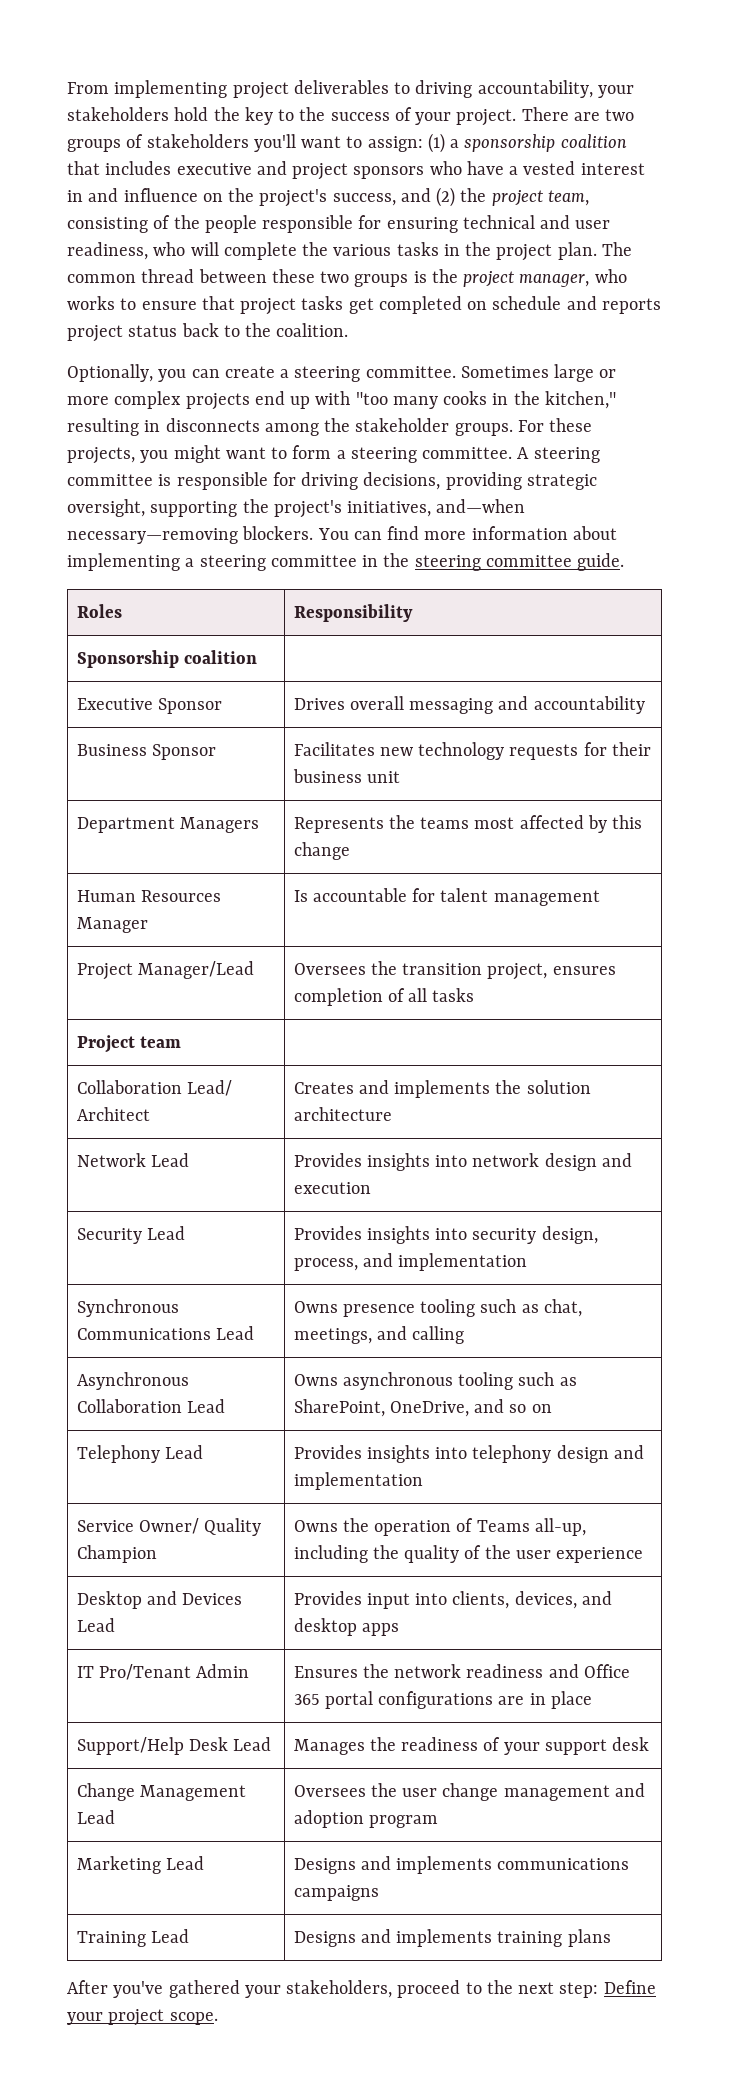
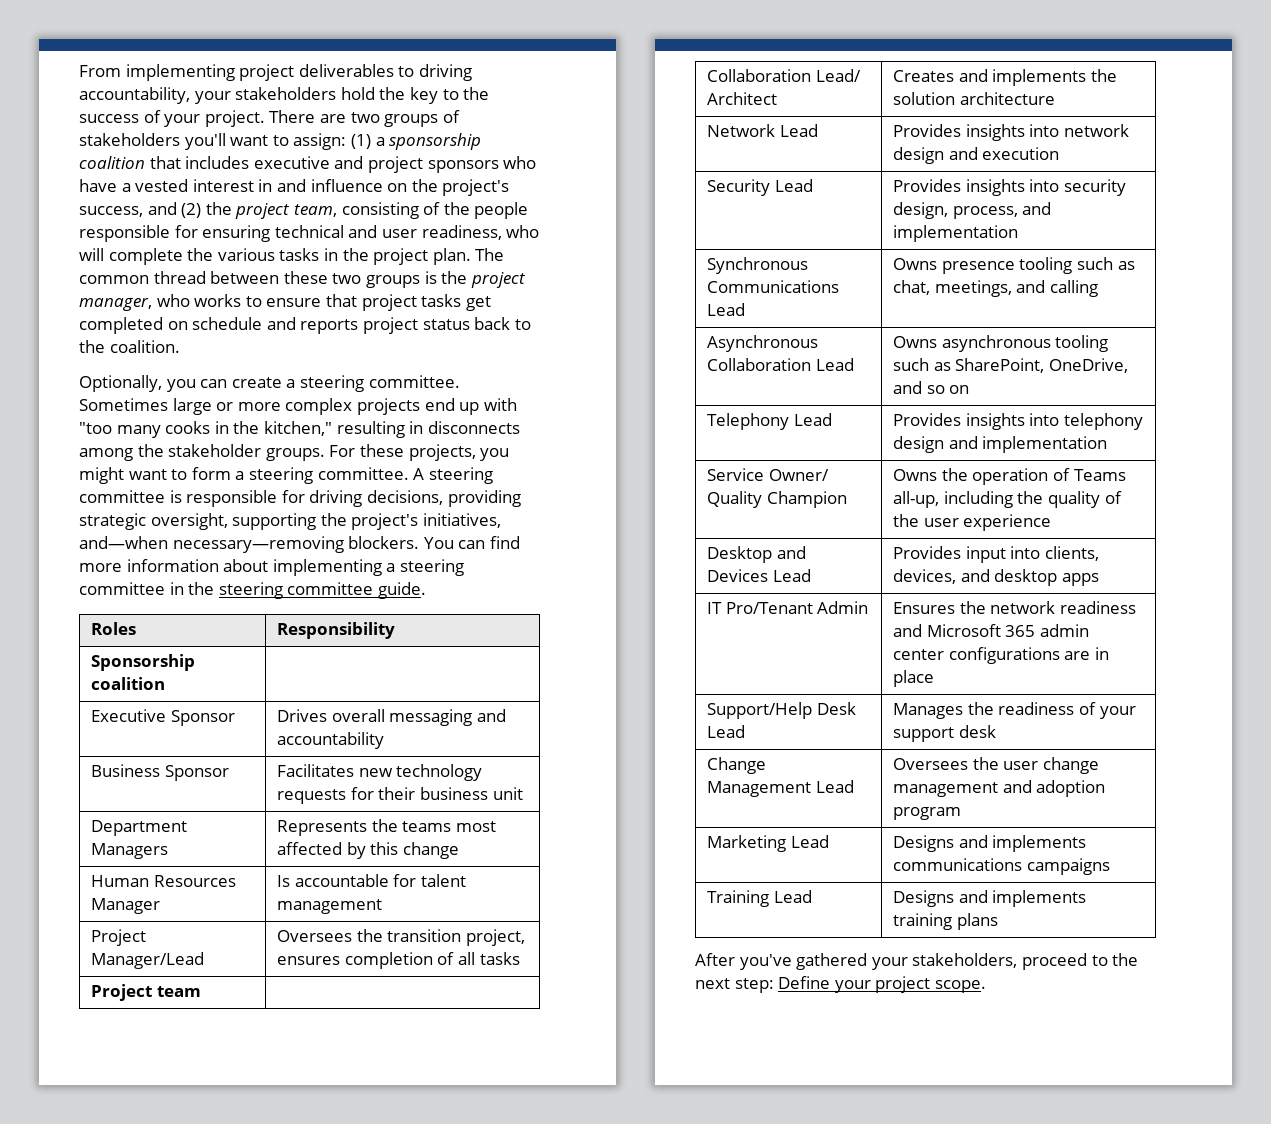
- IT Pro/Tenant Admin | Ensures the network readiness and Office 365 portal configurations are in place
+ IT Pro/Tenant Admin | Ensures the network readiness and Microsoft 365 admin center configurations are in place

